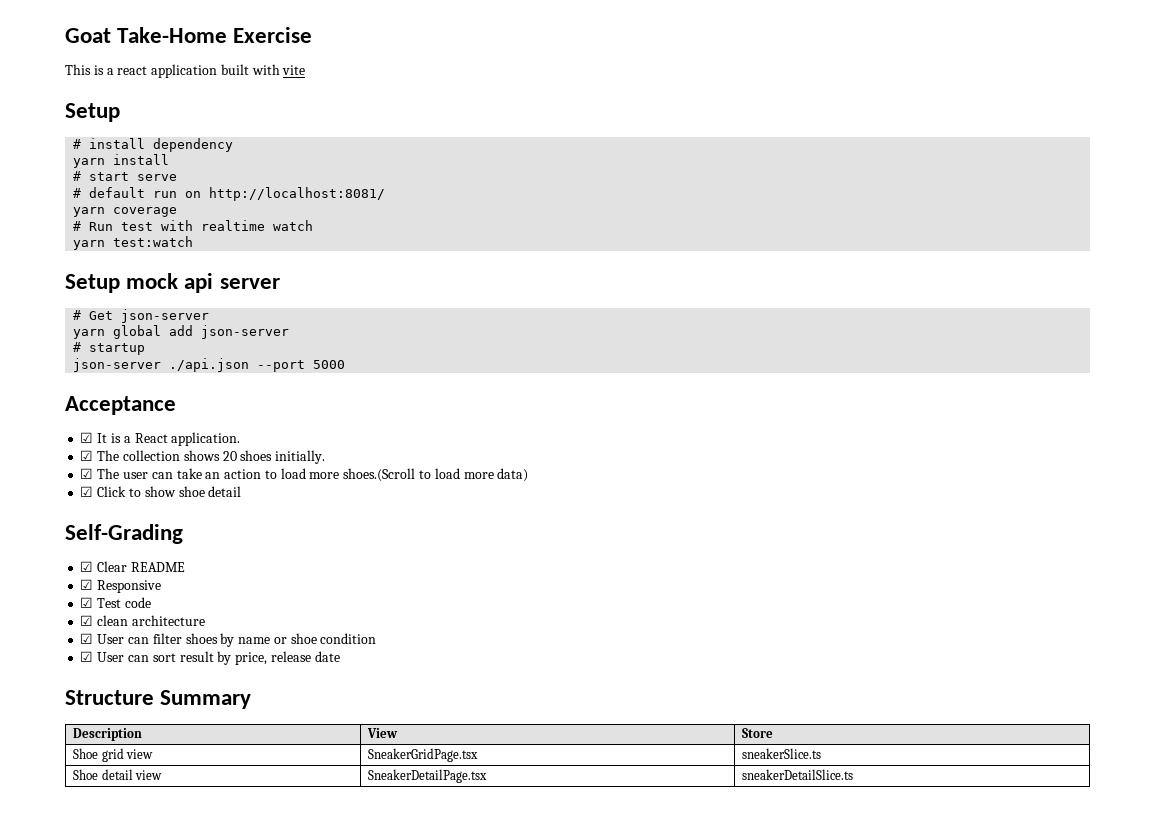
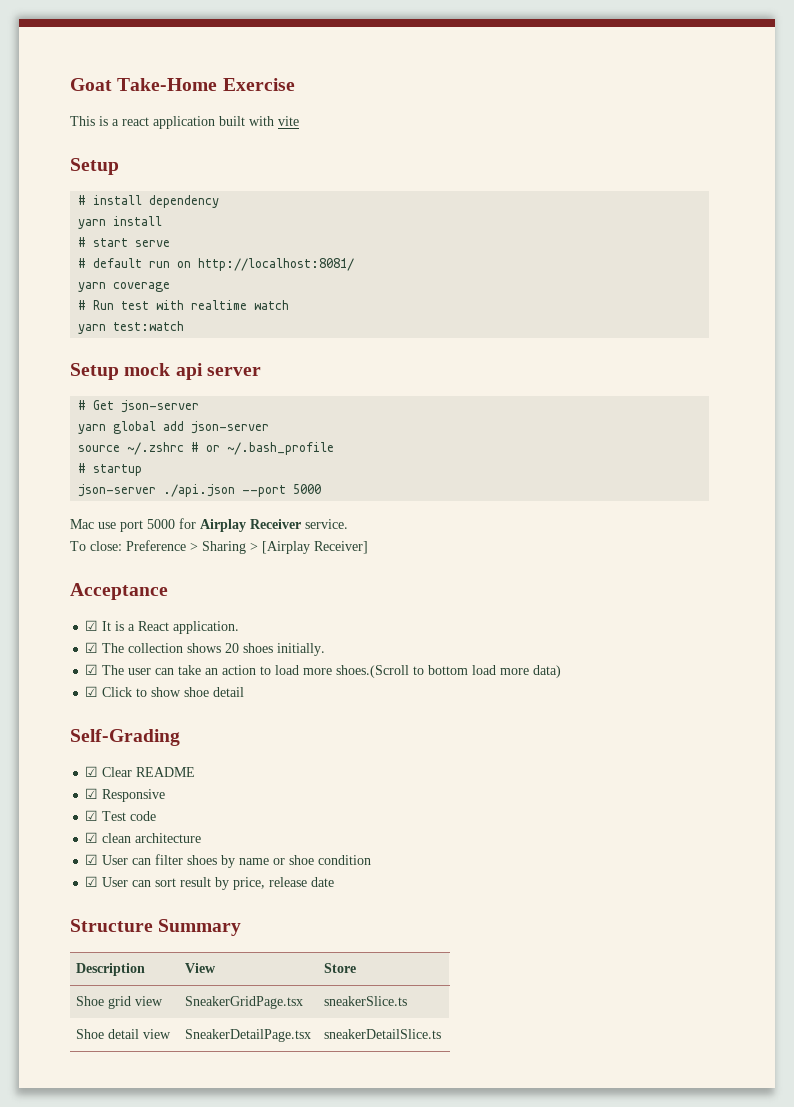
+ source ~/.zshrc # or ~/.bash_profile
+ Mac use port 5000 for Airplay Receiver service.
+ To close: Preference > Sharing > [Airplay Receiver]
- ☑ The user can take an action to load more shoes.(Scroll to load more data)
+ ☑ The user can take an action to load more shoes.(Scroll to bottom load more data)

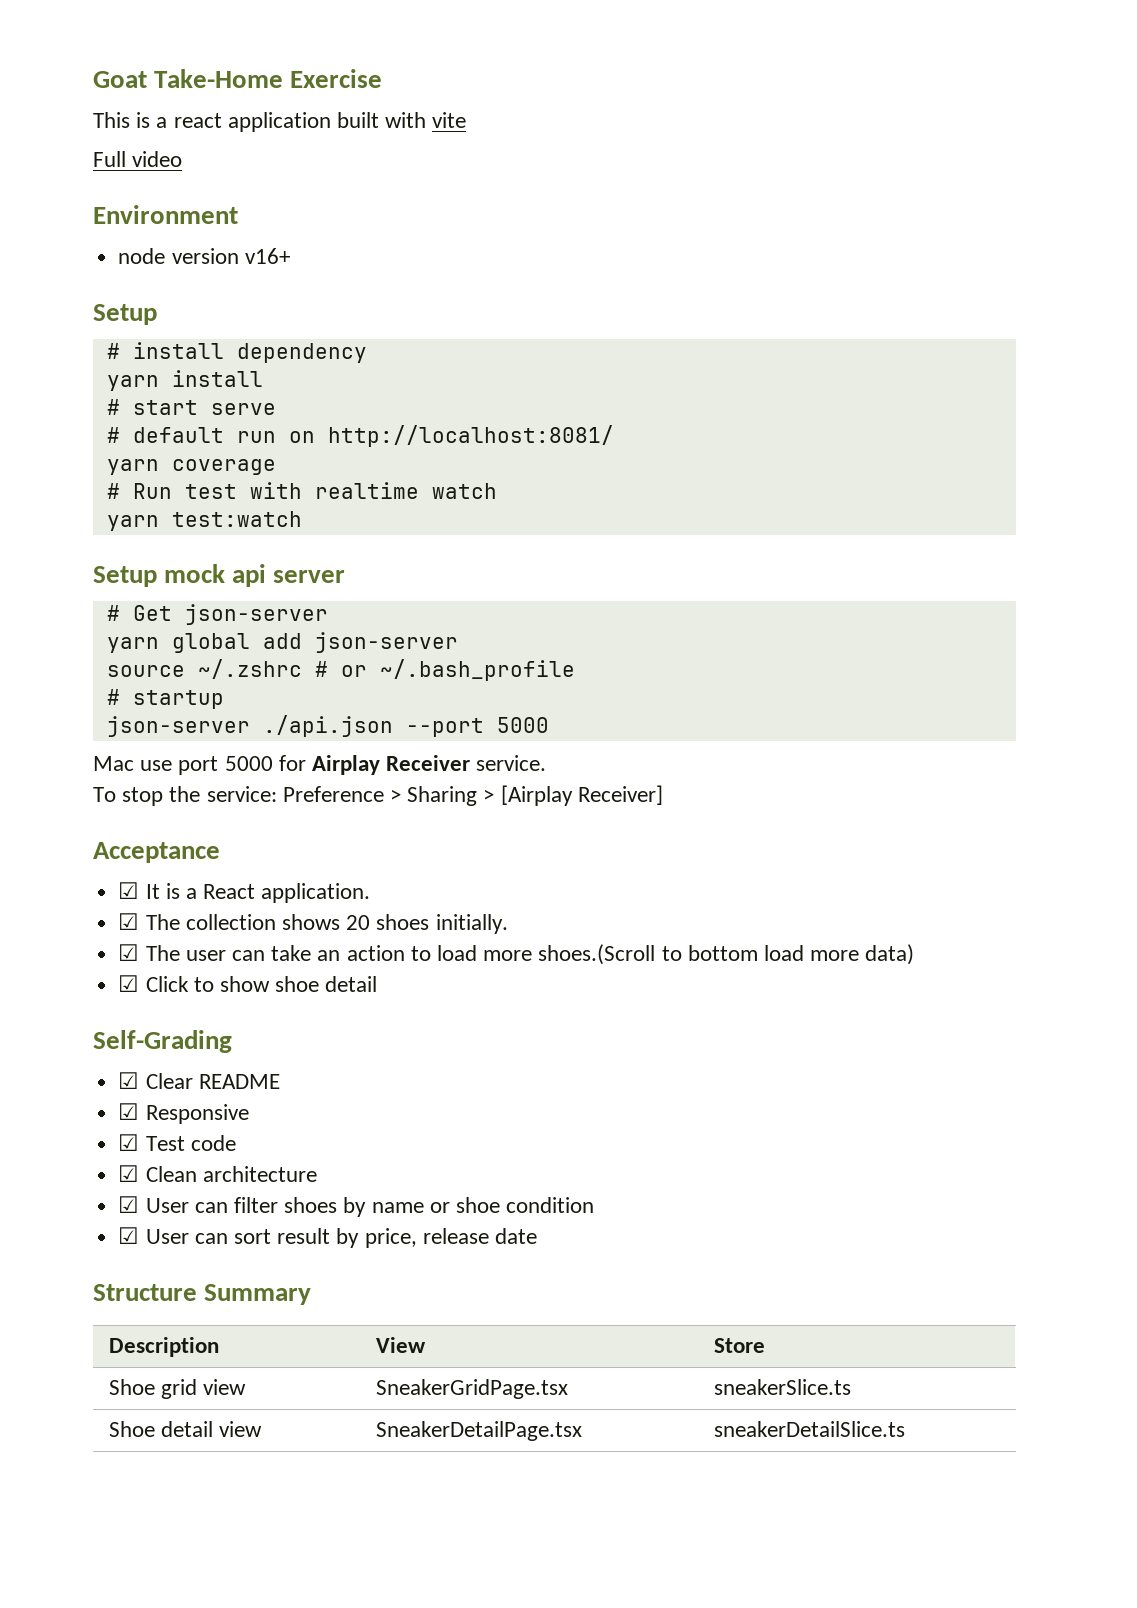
+ Full video
+ Environment
+ node version v16+
- To close: Preference > Sharing > [Airplay Receiver]
+ To stop the service: Preference > Sharing > [Airplay Receiver]
- ☑ clean architecture
+ ☑ Clean architecture

